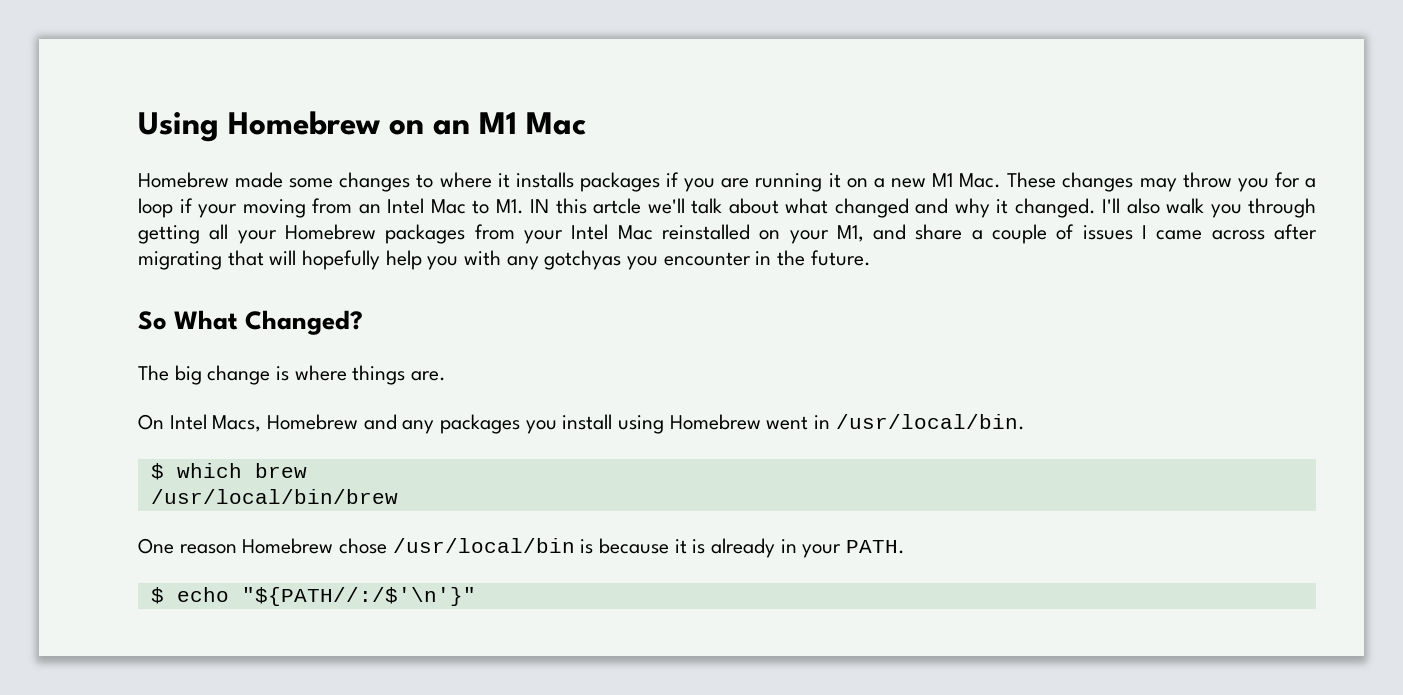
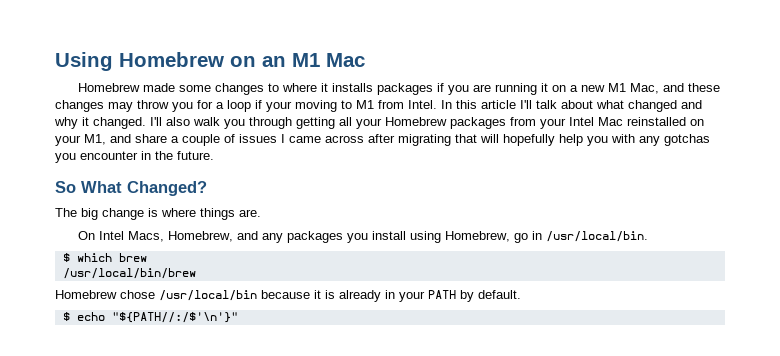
- Homebrew made some changes to where it installs packages if you are running it on a new M1 Mac. These changes may throw you for a loop if your moving from an Intel Mac to M1. IN this artcle we'll talk about what changed and why it changed.
+ Homebrew made some changes to where it installs packages if you are running it on a new M1 Mac, and these changes may throw you for a loop if your moving to M1 from Intel. In this article I'll talk about what changed and why it changed.
- I'll also walk you through getting all your Homebrew packages from your Intel Mac reinstalled on your M1, and share a couple of issues I came across after migrating that will hopefully help you with any gotchyas you encounter in the future.
+ I'll also walk you through getting all your Homebrew packages from your Intel Mac reinstalled on your M1, and share a couple of issues I came across after migrating that will hopefully help you with any gotchas you encounter in the future.
- On Intel Macs, Homebrew and any packages you install using Homebrew went in /usr/local/bin.
+ On Intel Macs, Homebrew, and any packages you install using Homebrew, go in /usr/local/bin.
- One reason Homebrew chose /usr/local/bin is because it is already in your PATH.
+ Homebrew chose /usr/local/bin because it is already in your PATH by default.

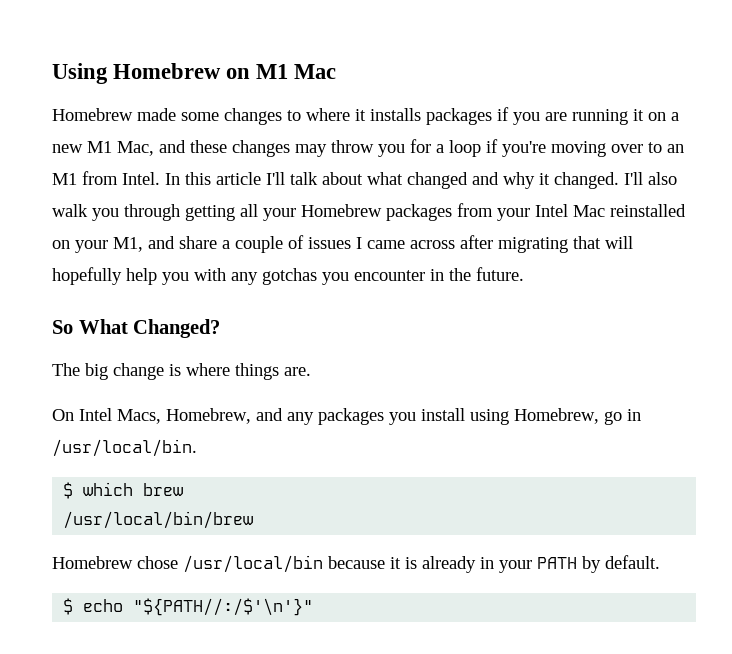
- Using Homebrew on an M1 Mac
+ Using Homebrew on M1 Mac
- Homebrew made some changes to where it installs packages if you are running it on a new M1 Mac, and these changes may throw you for a loop if your moving to M1 from Intel.
+ Homebrew made some changes to where it installs packages if you are running it on a new M1 Mac, and these changes may throw you for a loop if you're moving over to an M1 from Intel.

